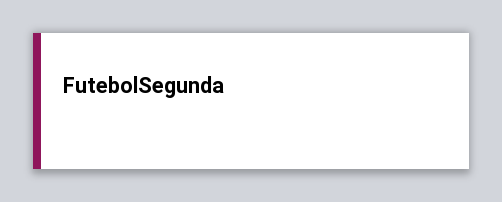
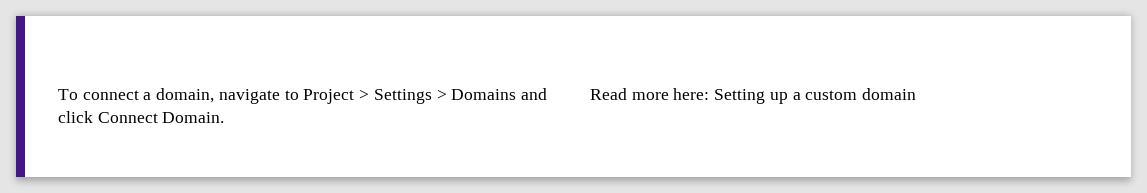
- FutebolSegunda
+ To connect a domain, navigate to Project > Settings > Domains and click Connect Domain.
+ Read more here: Setting up a custom domain

